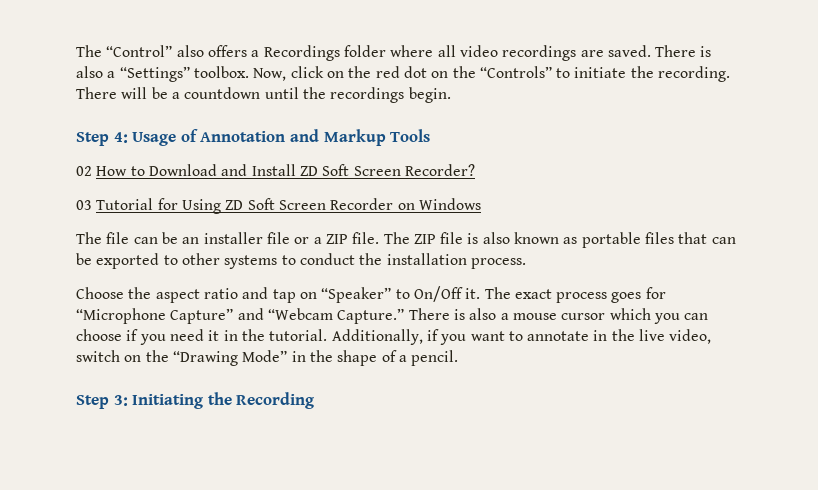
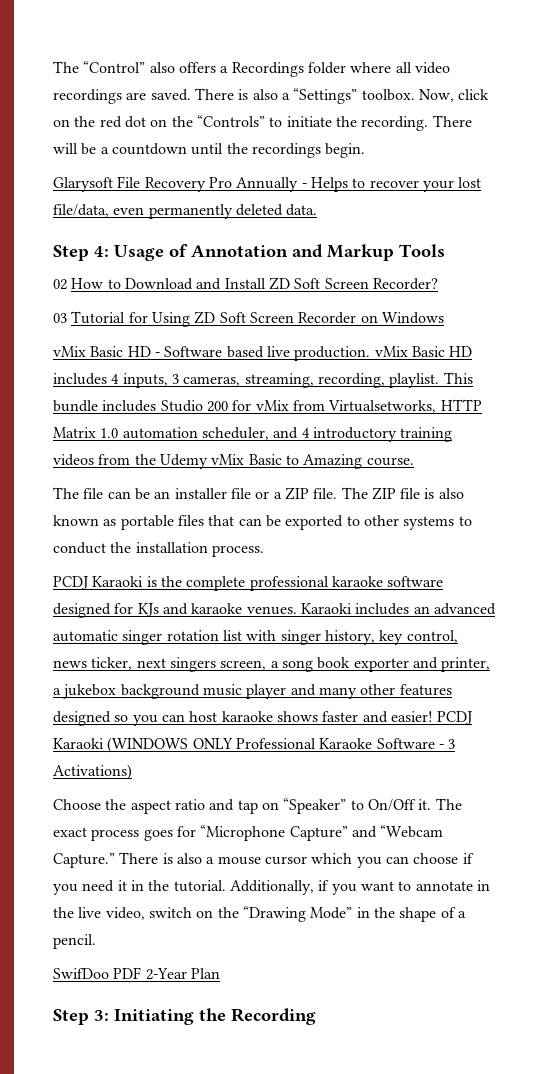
+ Glarysoft File Recovery Pro Annually - Helps to recover your lost file/data, even permanently deleted data.
+ vMix Basic HD - Software based live production. vMix Basic HD includes 4 inputs, 3 cameras, streaming, recording, playlist. This bundle includes Studio 200 for vMix from Virtualsetworks, HTTP Matrix 1.0 automation scheduler, and 4 introductory training videos from the Udemy vMix Basic to Amazing course.
+ PCDJ Karaoki is the complete professional karaoke software designed for KJs and karaoke venues. Karaoki includes an advanced automatic singer rotation list with singer history, key control, news ticker, next singers screen, a song book exporter and printer, a jukebox background music player and many other features designed so you can host karaoke shows faster and easier! PCDJ Karaoki (WINDOWS ONLY Professional Karaoke Software - 3 Activations)
+ SwifDoo PDF 2-Year Plan

